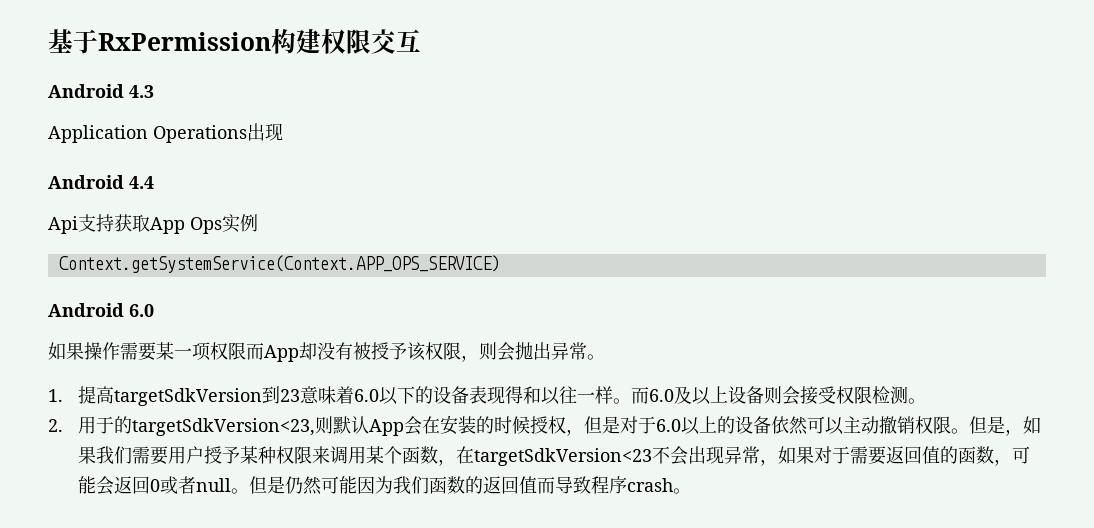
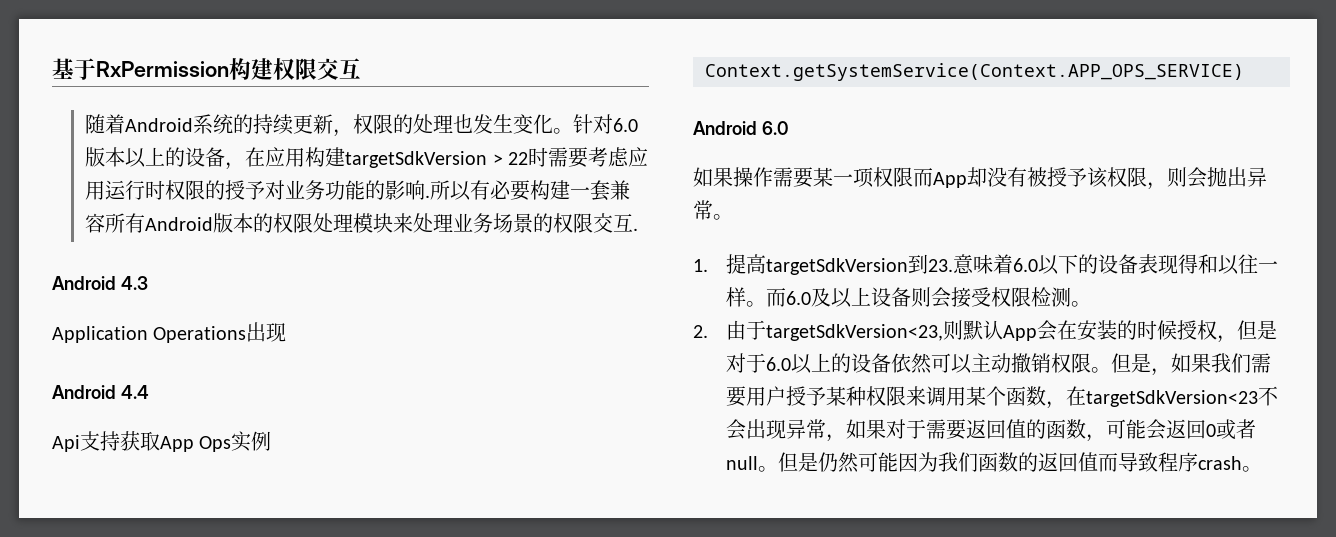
+ 随着Android系统的持续更新，权限的处理也发生变化。针对6.0版本以上的设备，在应用构建targetSdkVersion > 22时需要考虑应用运行时权限的授予对业务功能的影响.所以有必要构建一套兼容所有Android版本的权限处理模块来处理业务场景的权限交互.
- 1.提高targetSdkVersion到23意味着6.0以下的设备表现得和以往一样。
+ 1.提高targetSdkVersion到23.意味着6.0以下的设备表现得和以往一样。
- 2.用于的targetSdkVersion<23,则默认App会在安装的时候授权，但是对于6.0以上的设备依然可以主动撤销权限。
+ 2.由于targetSdkVersion<23,则默认App会在安装的时候授权，但是对于6.0以上的设备依然可以主动撤销权限。

